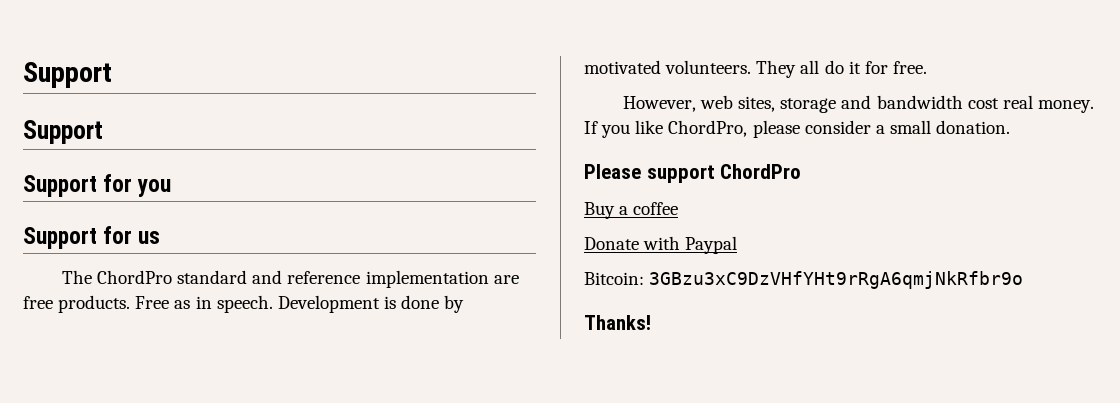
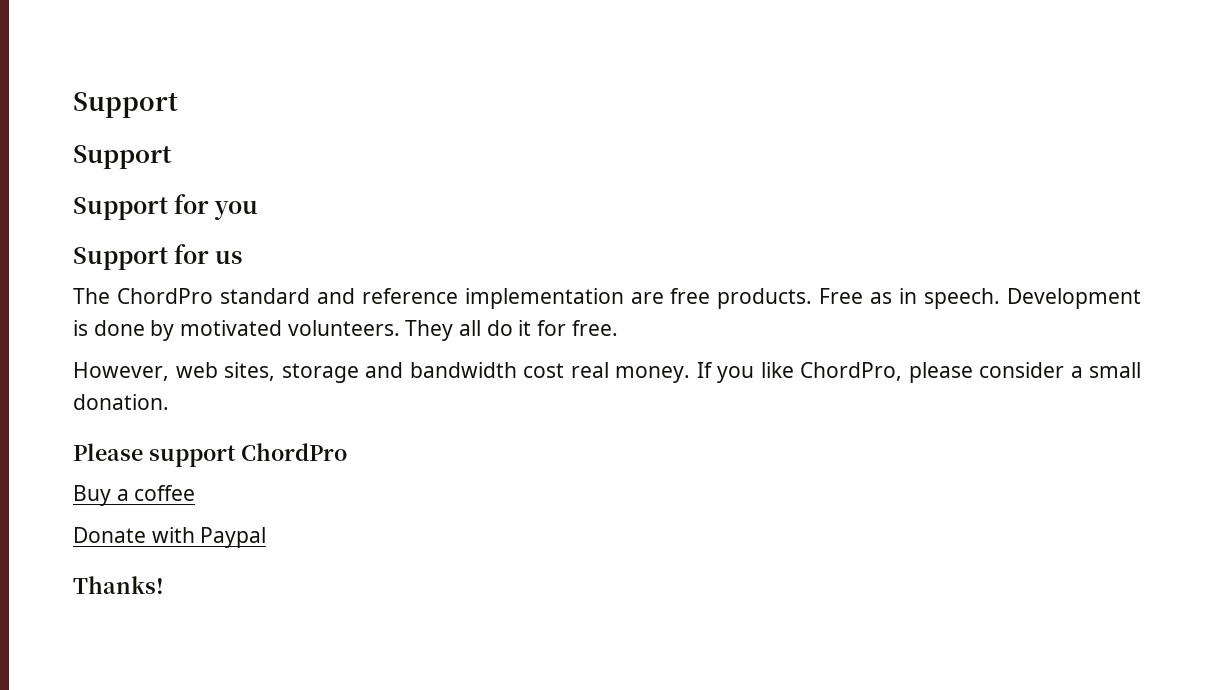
- Bitcoin: 3GBzu3xC9DzVHfYHt9rRgA6qmjNkRfbr9o

